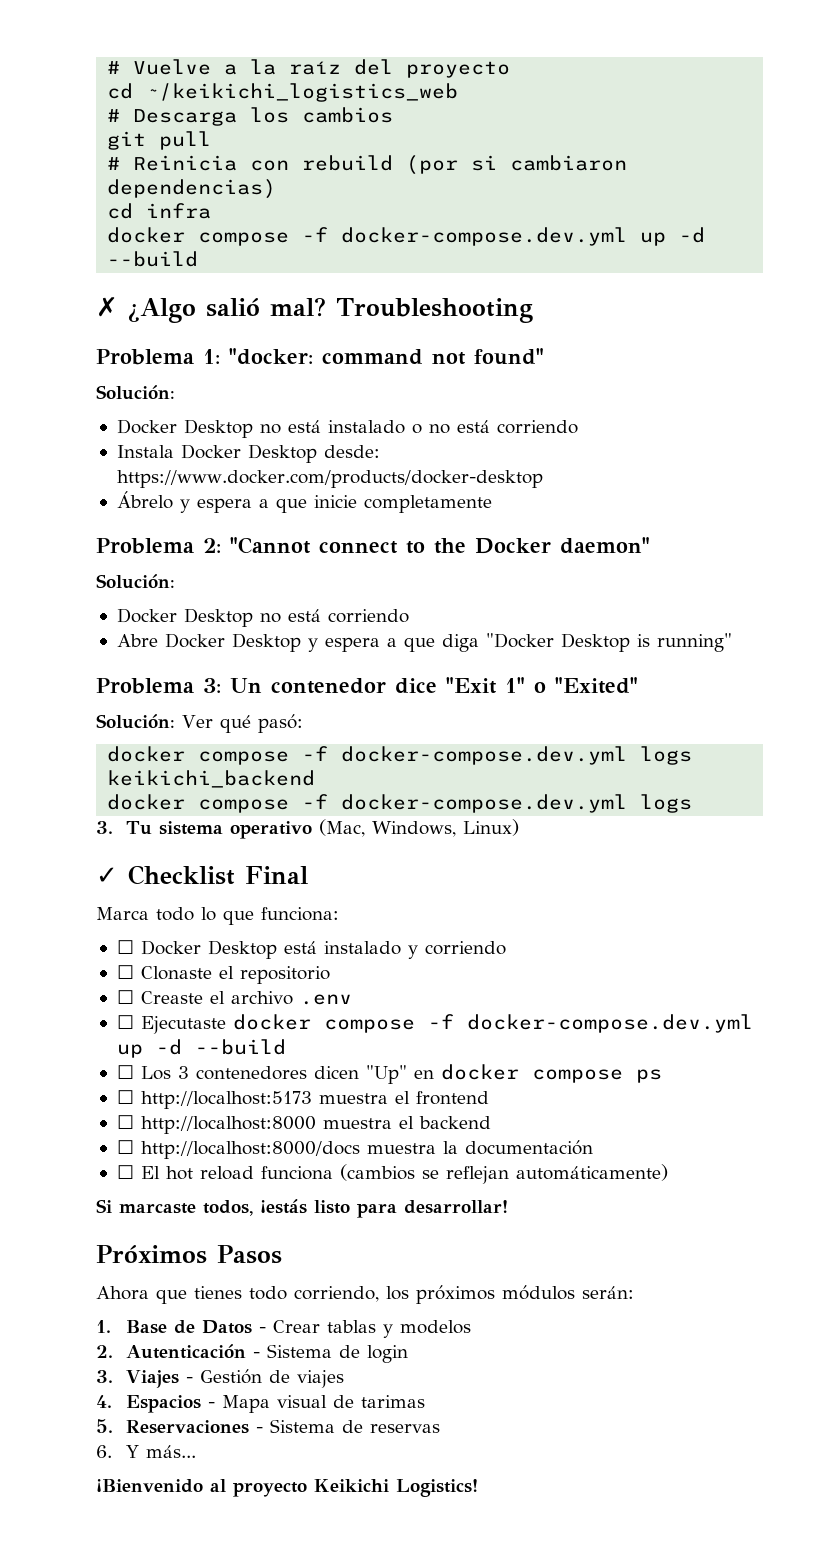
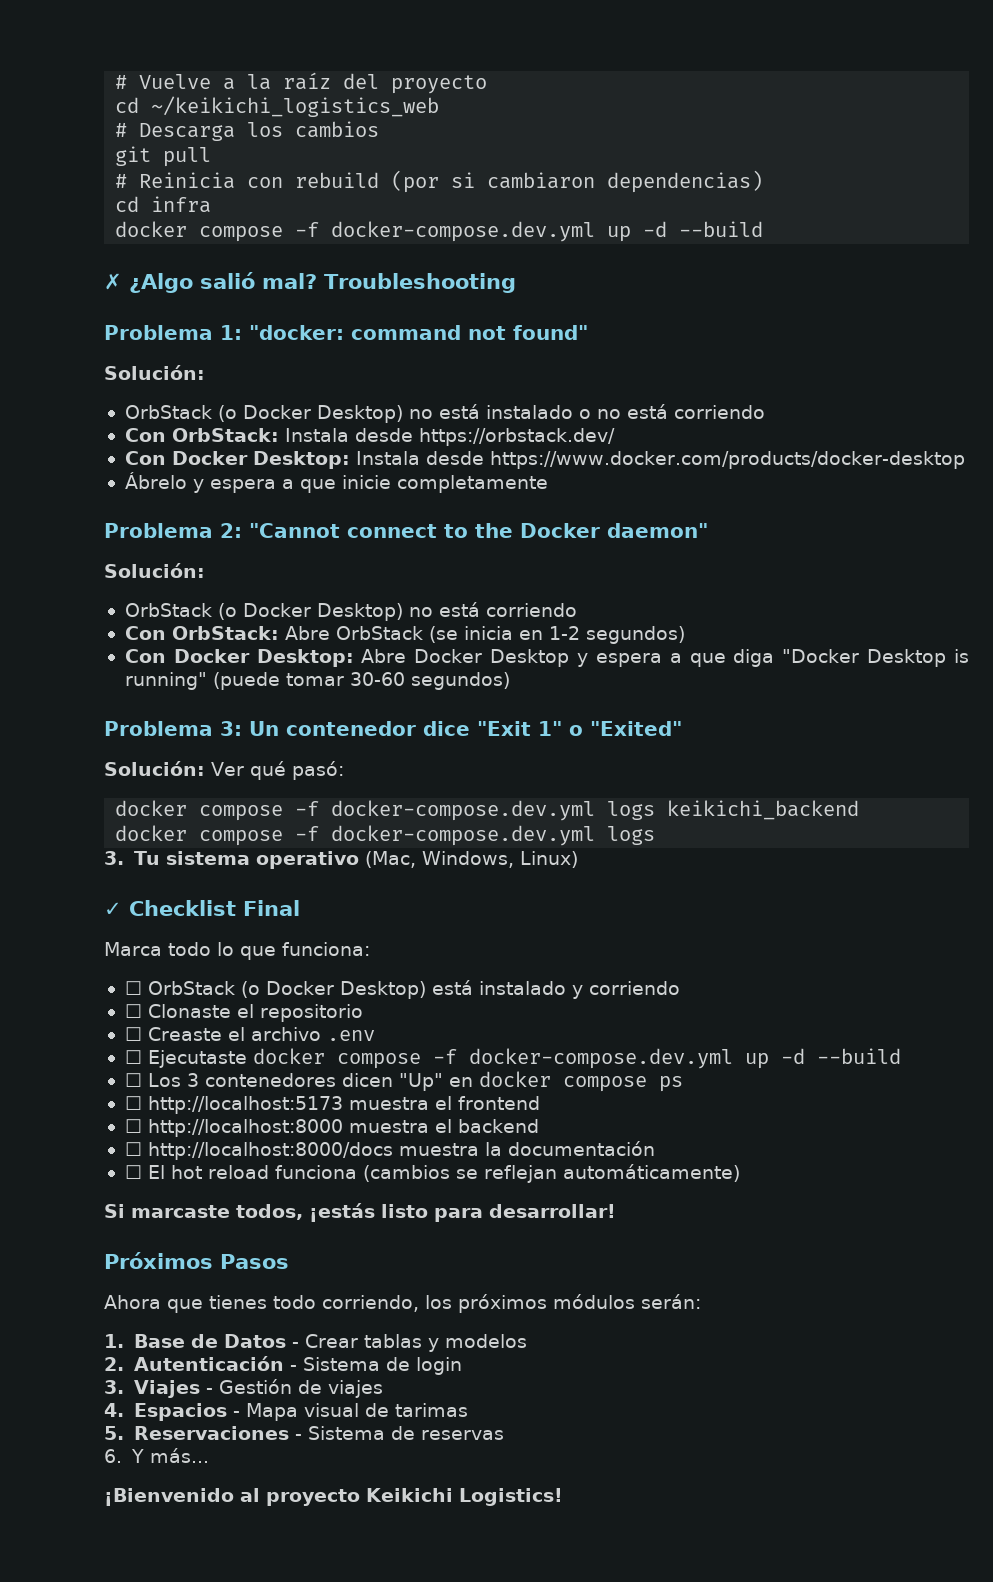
- Docker Desktop no está instalado o no está corriendo
+ OrbStack (o Docker Desktop) no está instalado o no está corriendo
- Instala Docker Desktop desde: https://www.docker.com/products/docker-desktop
+ Con OrbStack: Instala desde https://orbstack.dev/
+ Con Docker Desktop: Instala desde https://www.docker.com/products/docker-desktop
- Docker Desktop no está corriendo
- Abre Docker Desktop y espera a que diga "Docker Desktop is running"
+ OrbStack (o Docker Desktop) no está corriendo
+ Con OrbStack: Abre OrbStack (se inicia en 1-2 segundos)
+ Con Docker Desktop: Abre Docker Desktop y espera a que diga "Docker Desktop is running" (puede tomar 30-60 segundos)
- ☐ Docker Desktop está instalado y corriendo
+ ☐ OrbStack (o Docker Desktop) está instalado y corriendo

